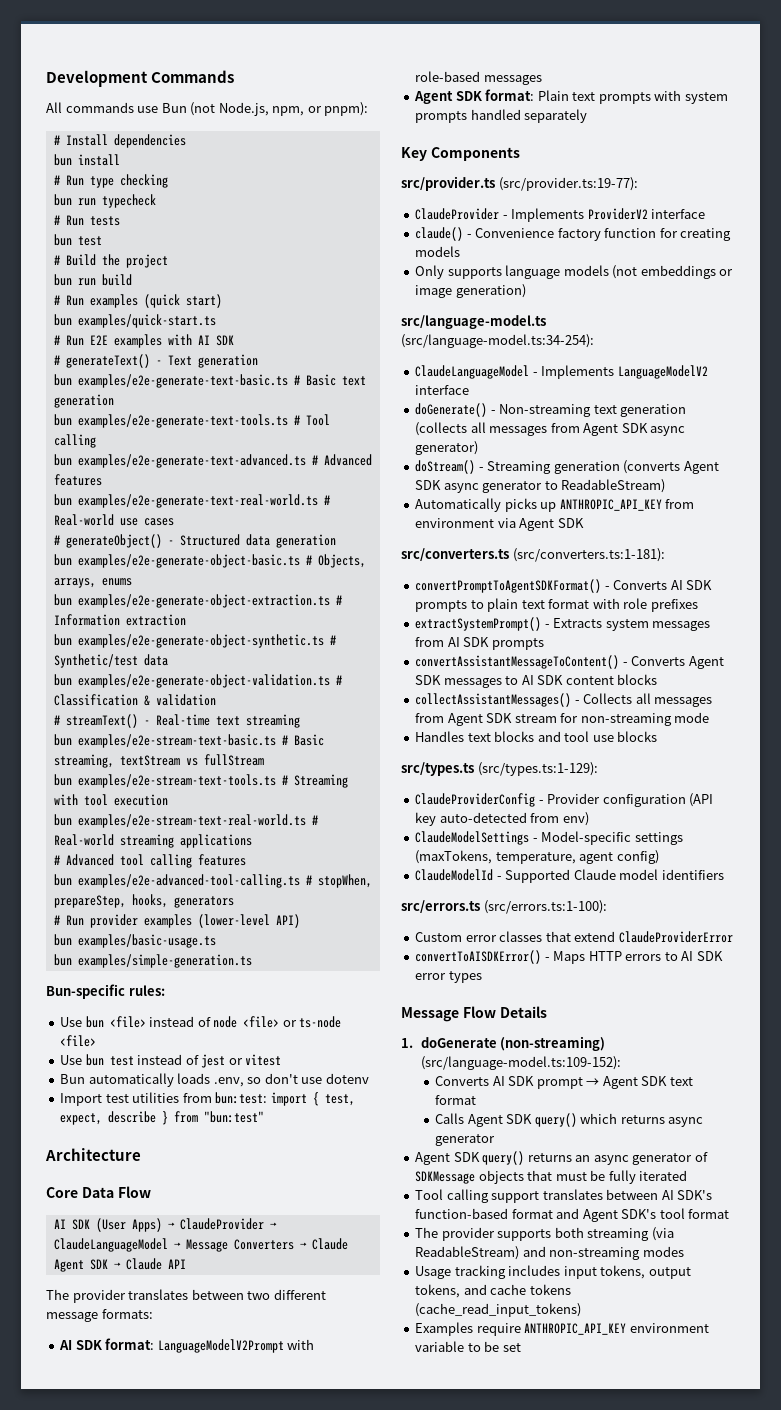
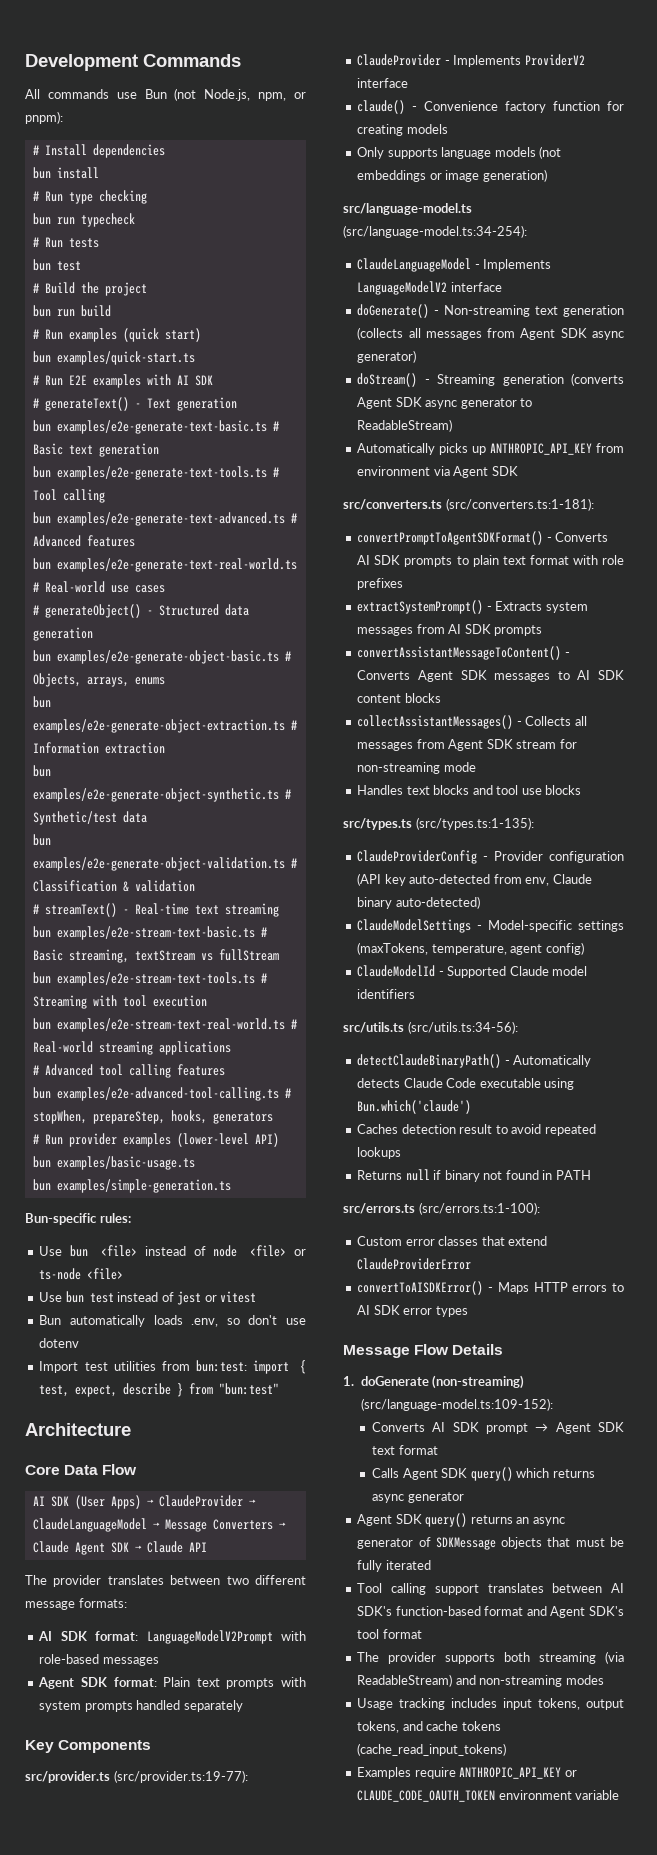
- src/types.ts (src/types.ts:1-129):
+ src/types.ts (src/types.ts:1-135):
- ClaudeProviderConfig - Provider configuration (API key auto-detected from env)
+ ClaudeProviderConfig - Provider configuration (API key auto-detected from env, Claude binary auto-detected)
+ src/utils.ts (src/utils.ts:34-56):
+ detectClaudeBinaryPath() - Automatically detects Claude Code executable using Bun.which('claude')
+ Caches detection result to avoid repeated lookups
+ Returns null if binary not found in PATH
- Examples require ANTHROPIC_API_KEY environment variable to be set
+ Examples require ANTHROPIC_API_KEY or CLAUDE_CODE_OAUTH_TOKEN environment variable

